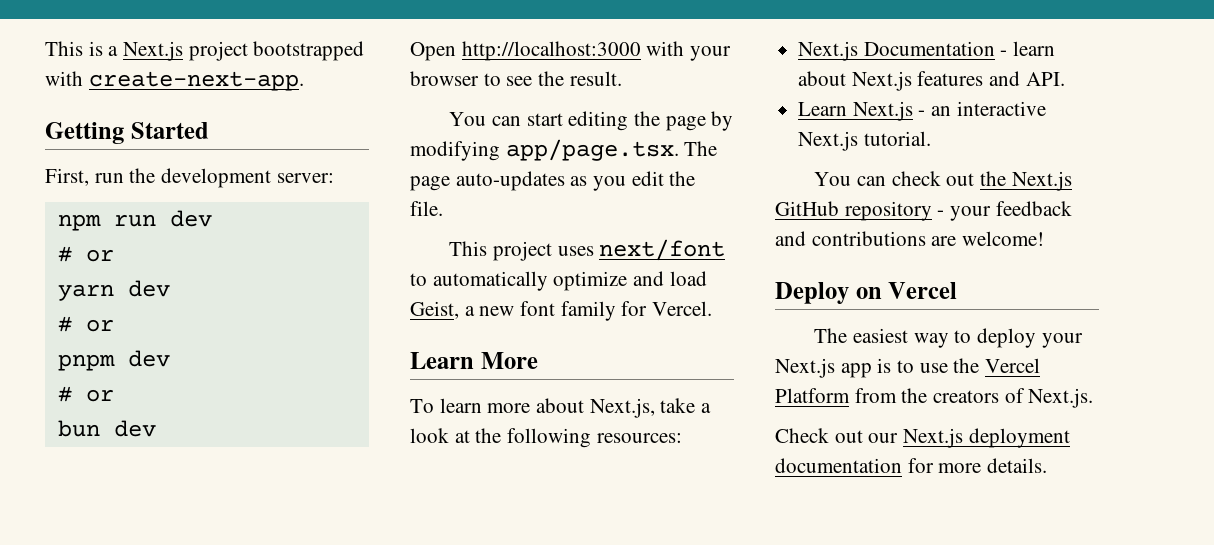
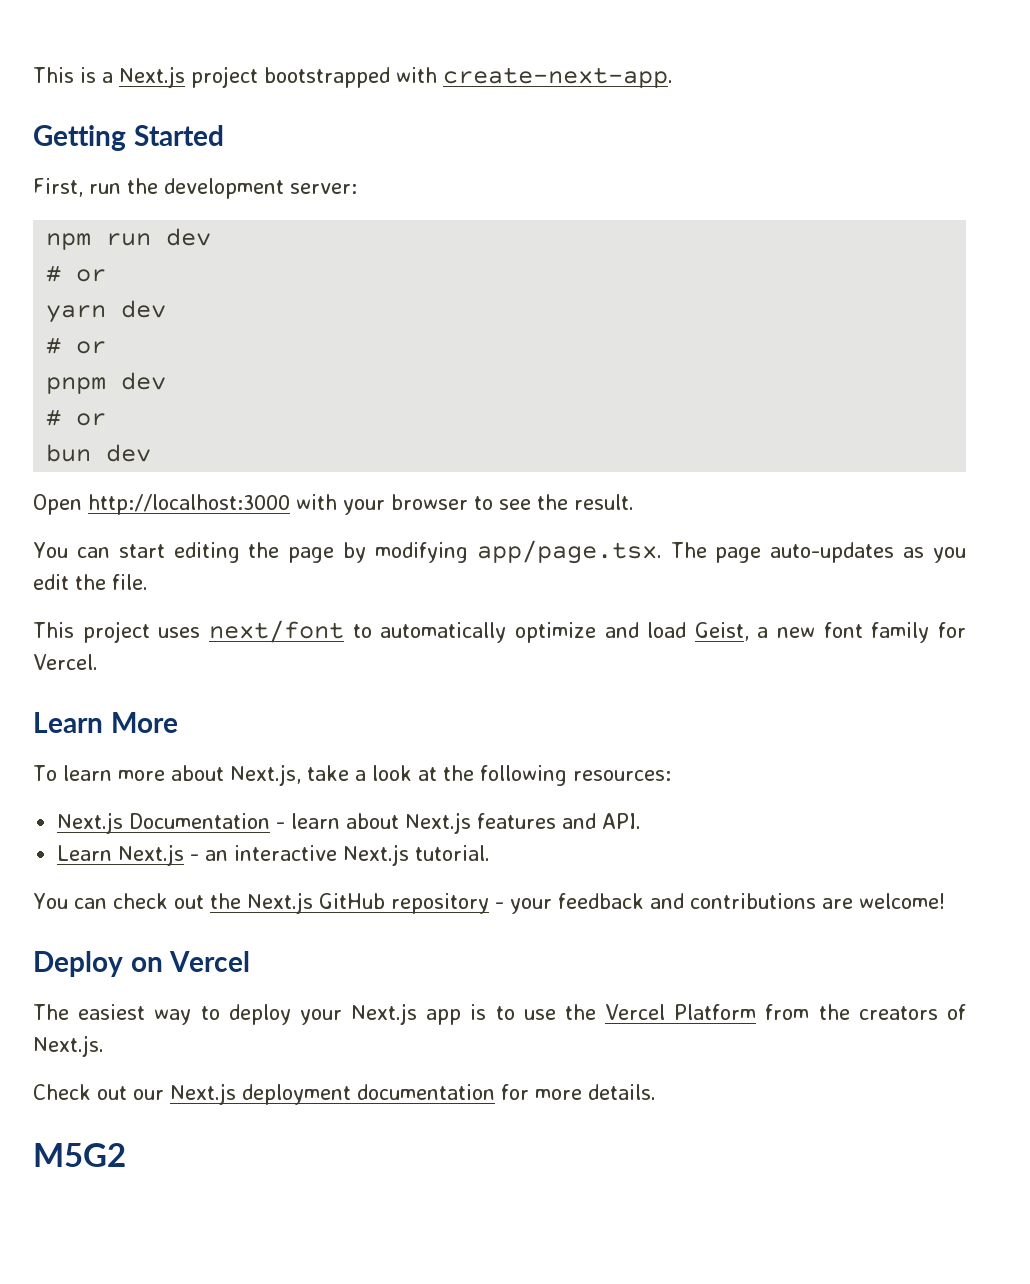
+ M5G2

